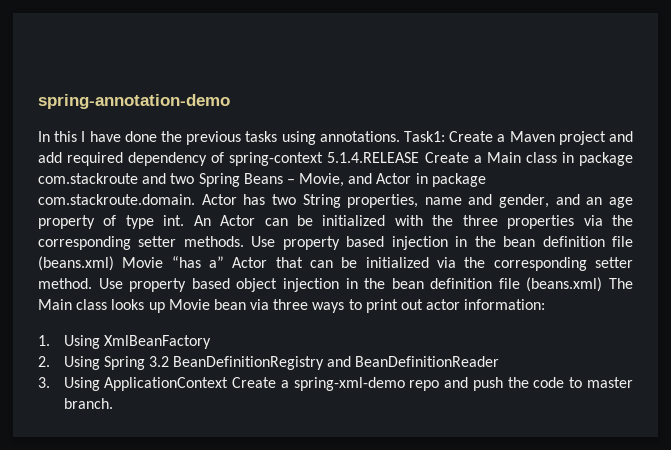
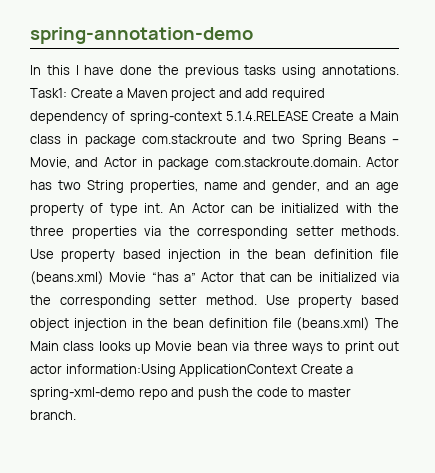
- Use property based object injection in the bean definition file (beans.xml) The Main class looks up Movie bean via three ways to print out actor information:
- 1. Using XmlBeanFactory
- 2. Using Spring 3.2 BeanDefinitionRegistry and BeanDefinitionReader
- 3. Using ApplicationContext Create a spring-xml-demo repo and push the code to master branch.
+ Use property based object injection in the bean definition file (beans.xml) The Main class looks up Movie bean via three ways to print out actor information:Using ApplicationContext Create a spring-xml-demo repo and push the code to master branch.

